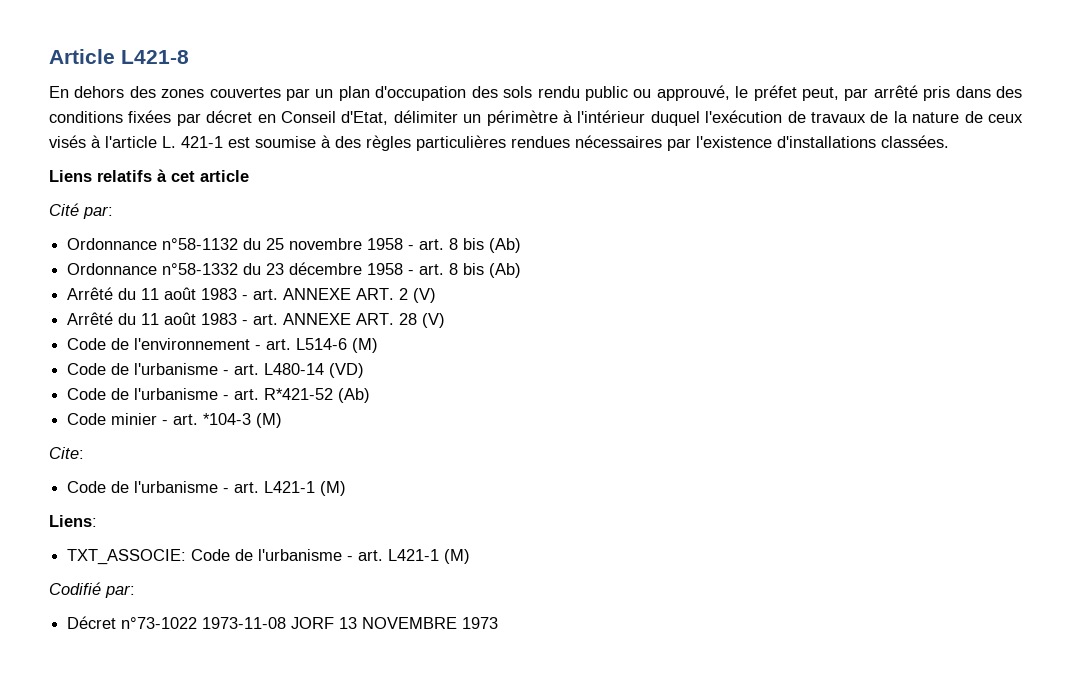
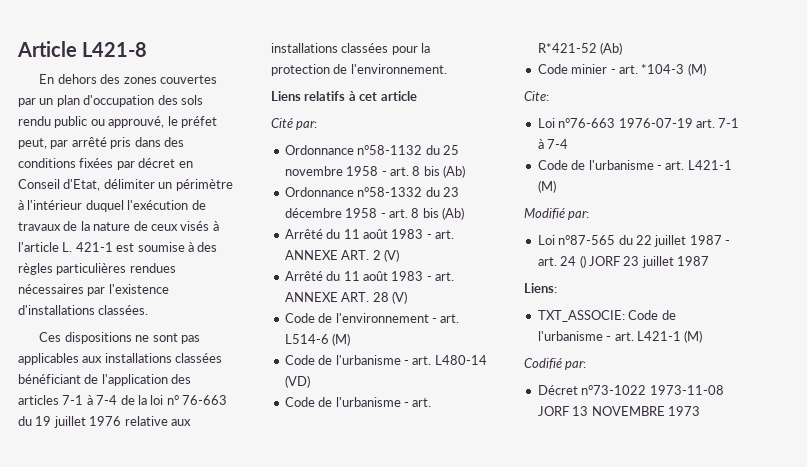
+ Ces dispositions ne sont pas applicables aux installations classées bénéficiant de l'application des articles 7-1 à 7-4 de la loi n° 76-663 du 19 juillet 1976 relative aux installations classées pour la protection de l'environnement.
  Cite:
+ Loi n°76-663 1976-07-19 art. 7-1 à 7-4
  Code de l'urbanisme - art. L421-1 (M)
+ Modifié par:
+ Loi n°87-565 du 22 juillet 1987 - art. 24 () JORF 23 juillet 1987

